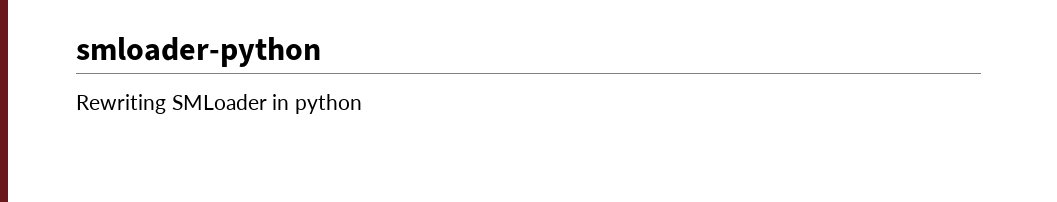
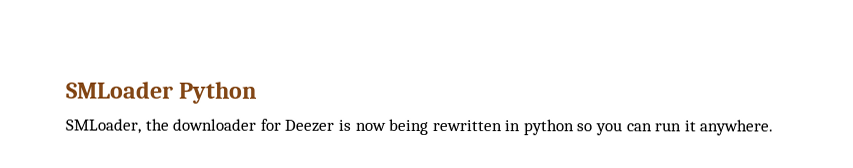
- smloader-python
- Rewriting SMLoader in python
+ SMLoader Python
+ SMLoader, the downloader for Deezer is now being rewritten in python so you can run it anywhere.

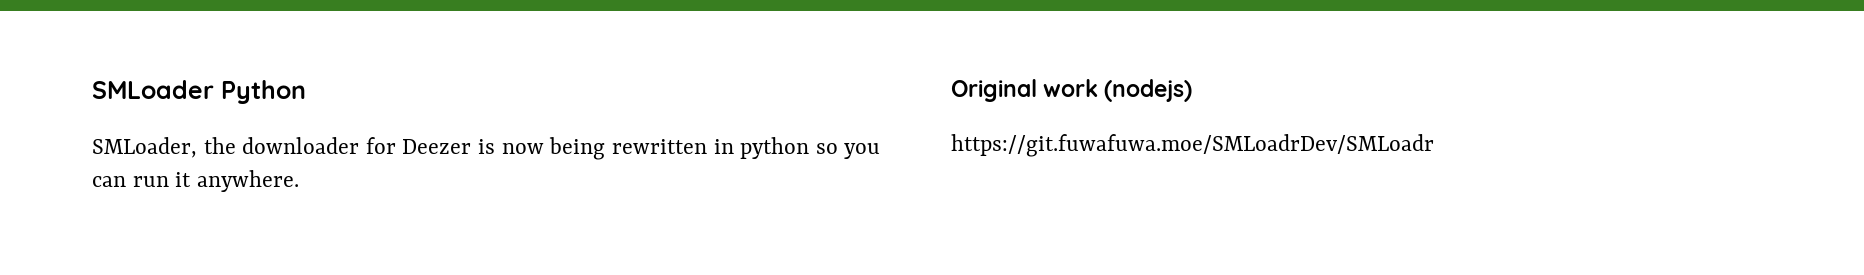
+ Original work (nodejs)
+ https://git.fuwafuwa.moe/SMLoadrDev/SMLoadr

